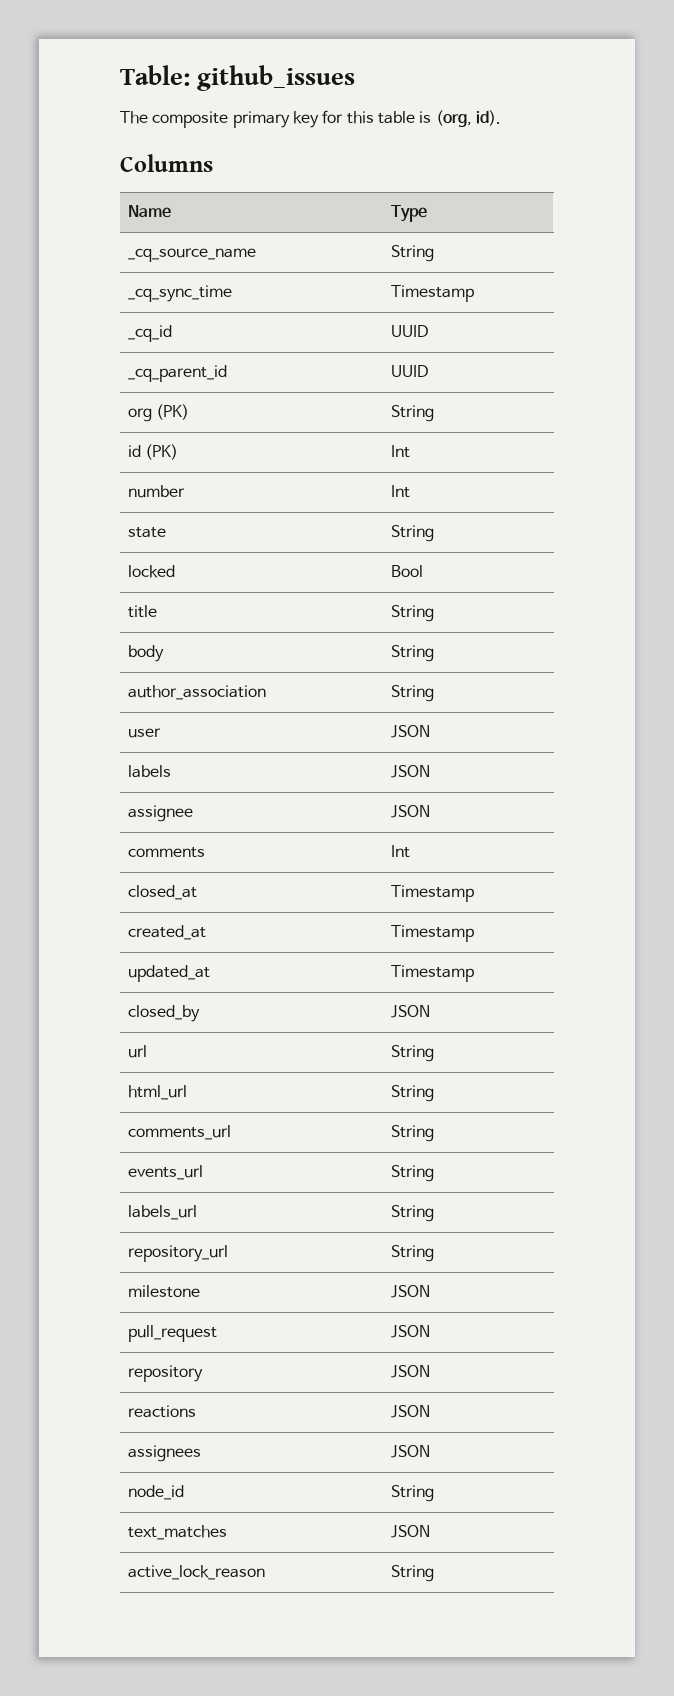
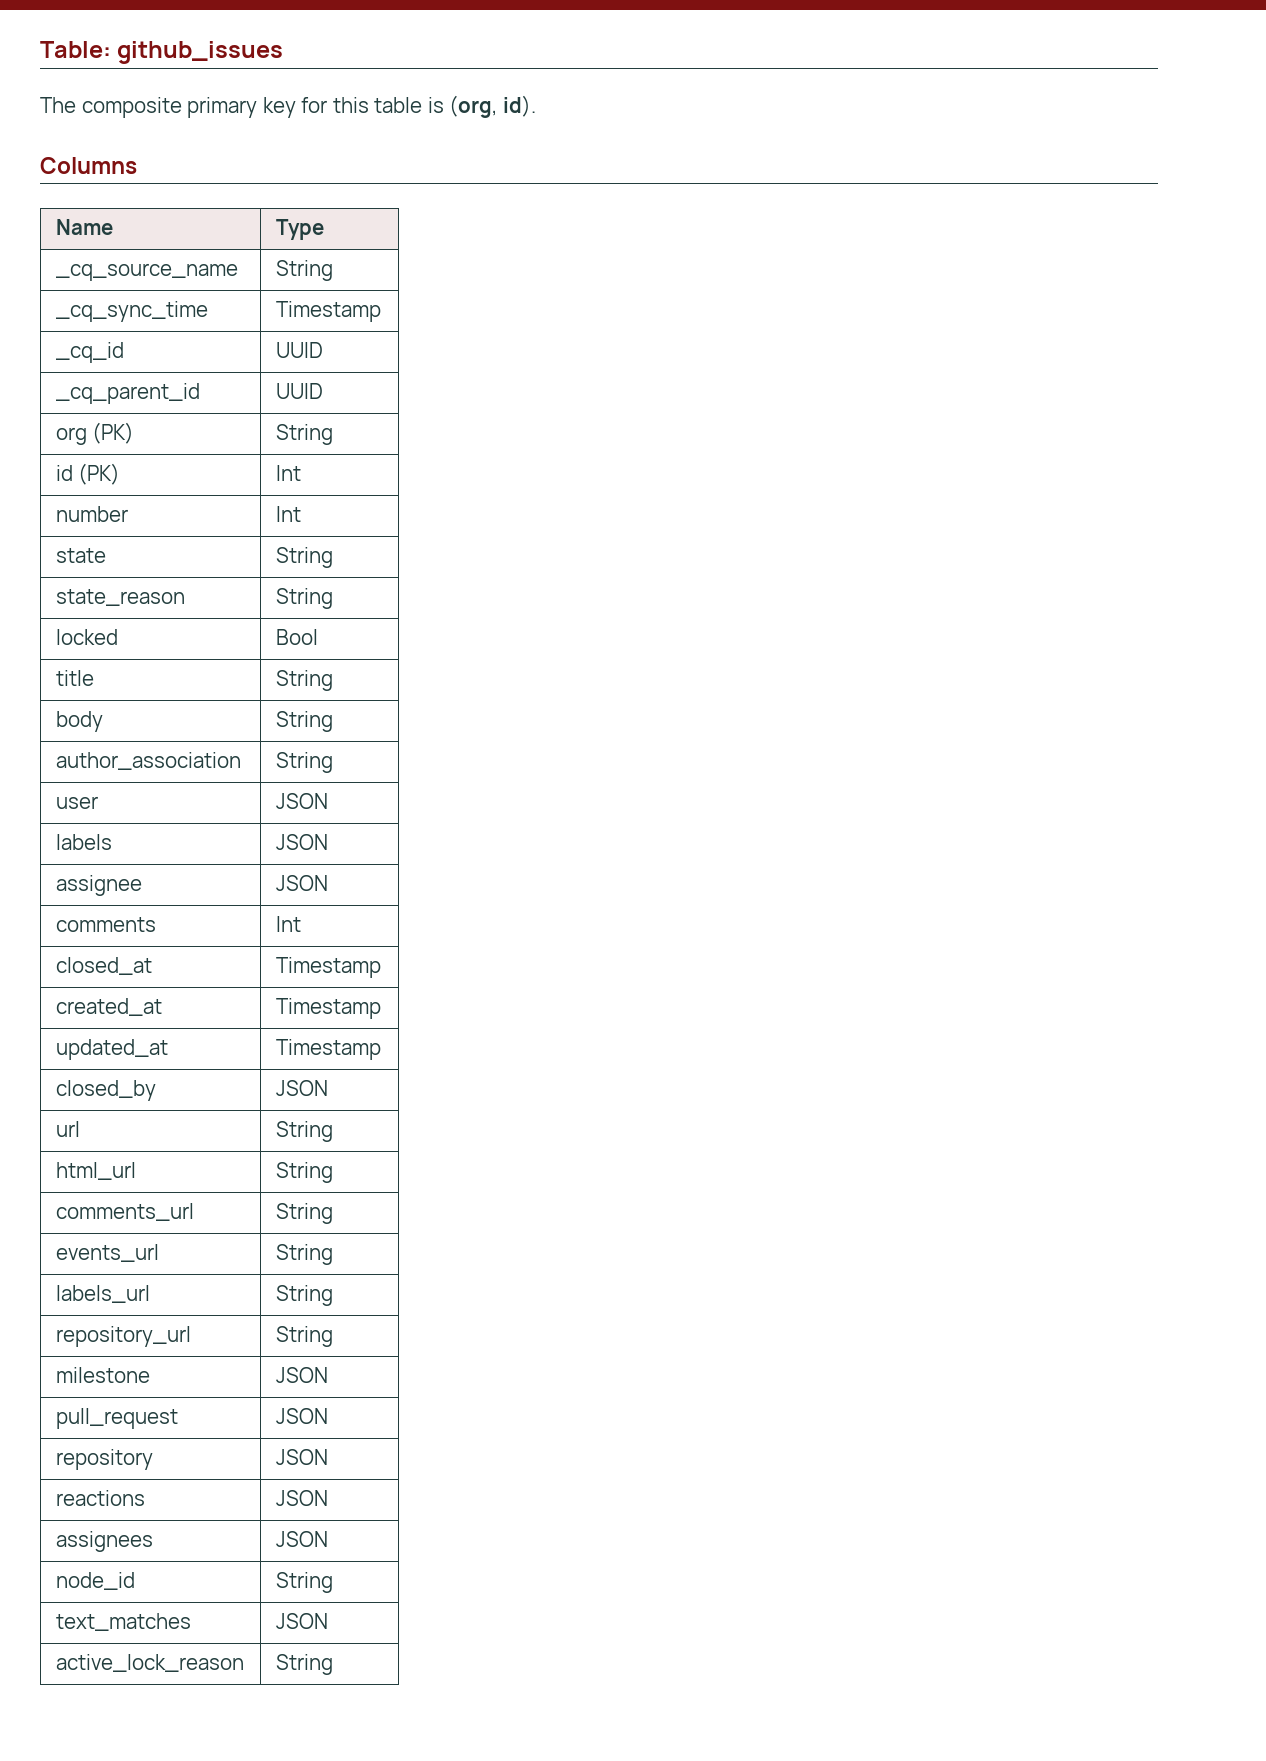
+ state_reason | String

